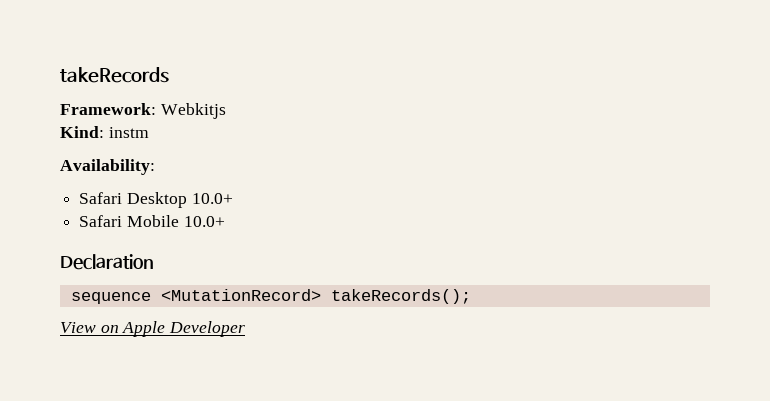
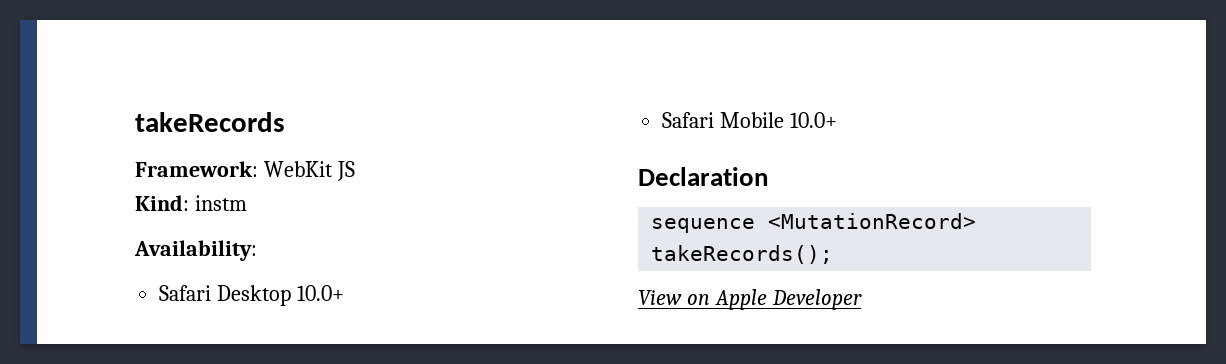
- Framework: Webkitjs
+ Framework: WebKit JS

